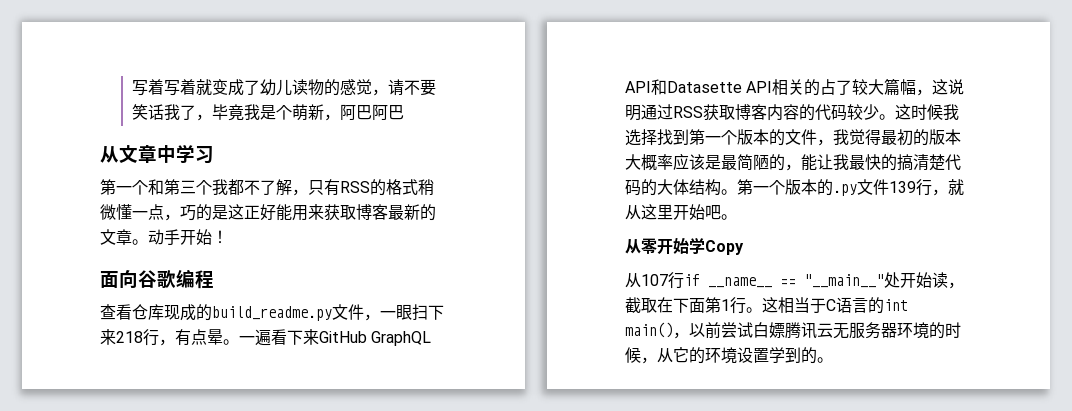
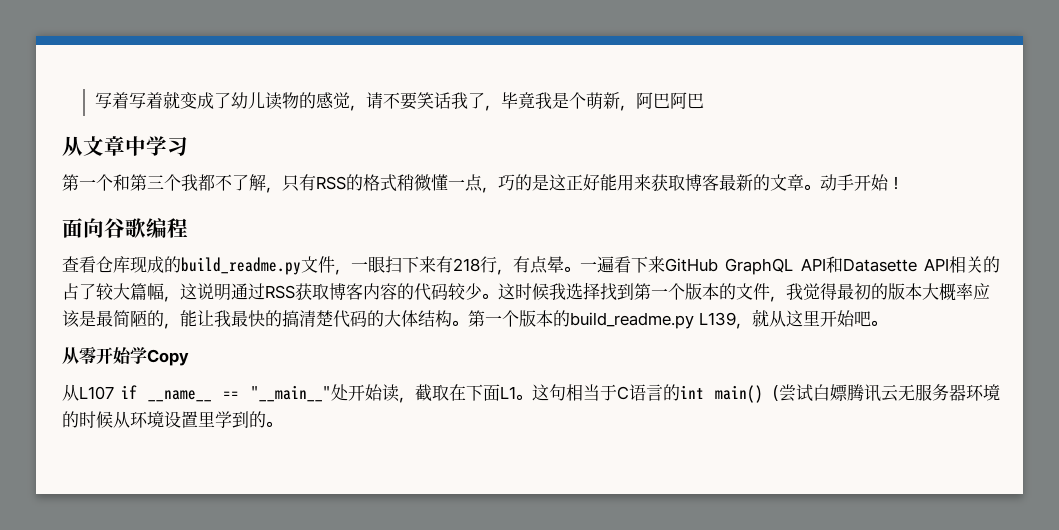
- 查看仓库现成的build_readme.py文件，一眼扫下来218行，有点晕。
+ 查看仓库现成的build_readme.py文件，一眼扫下来有218行，有点晕。
- 第一个版本的.py文件139行，就从这里开始吧。
+ 第一个版本的build_readme.py L139，就从这里开始吧。
- 从107行if __name__ == "__main__"处开始读，截取在下面第1行。这相当于C语言的int main()，以前尝试白嫖腾讯云无服务器环境的时候，从它的环境设置学到的。
+ 从L107 if __name__ == "__main__"处开始读，截取在下面L1。这句相当于C语言的int main()（尝试白嫖腾讯云无服务器环境的时候从环境设置里学到的。

